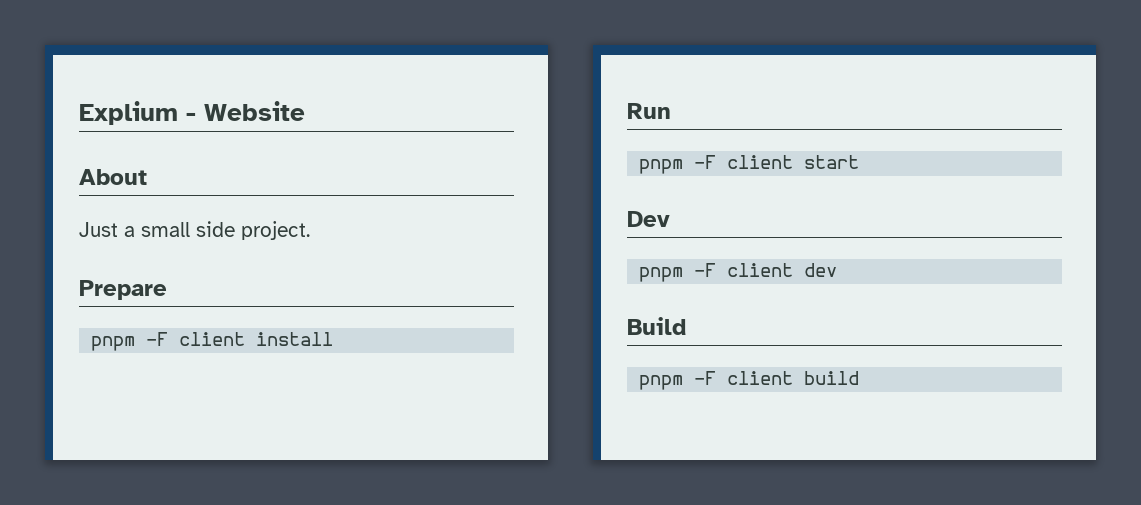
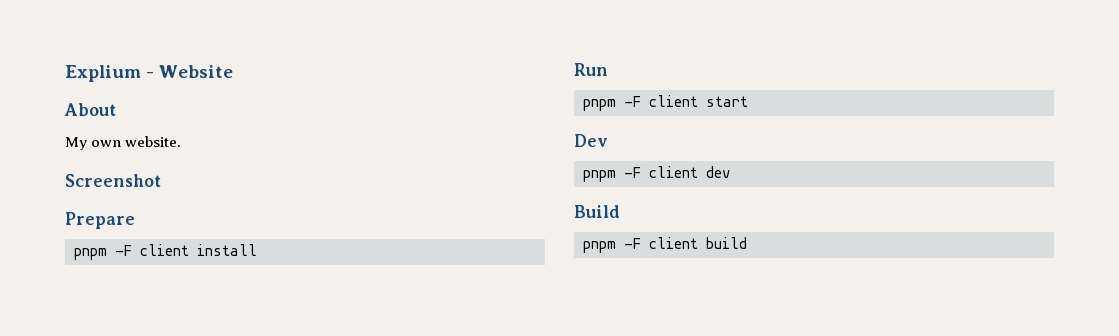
- Just a small side project.
+ My own website.
+ Screenshot

